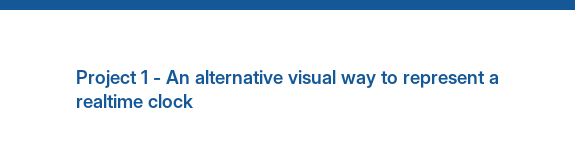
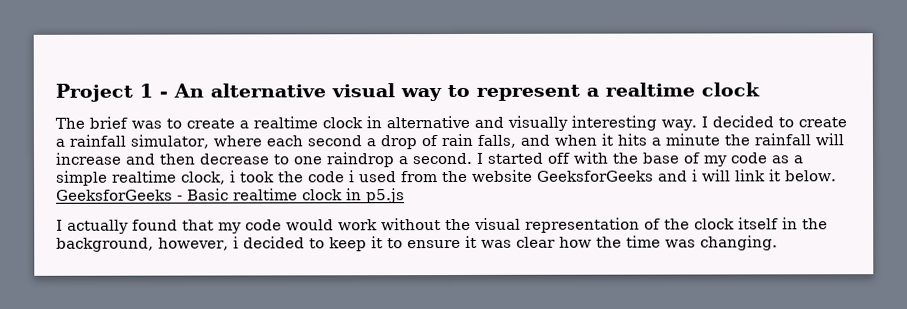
+ The brief was to create a realtime clock in alternative and visually interesting way. I decided to create a rainfall simulator, where each second a drop of rain falls, and when it hits a minute the rainfall will increase and then decrease to one raindrop a second. I started off with the base of my code as a simple realtime clock, i took the code i used from the website GeeksforGeeks and i will link it below. GeeksforGeeks - Basic realtime clock in p5.js
+ I actually found that my code would work without the visual representation of the clock itself in the background, however, i decided to keep it to ensure it was clear how the time was changing.

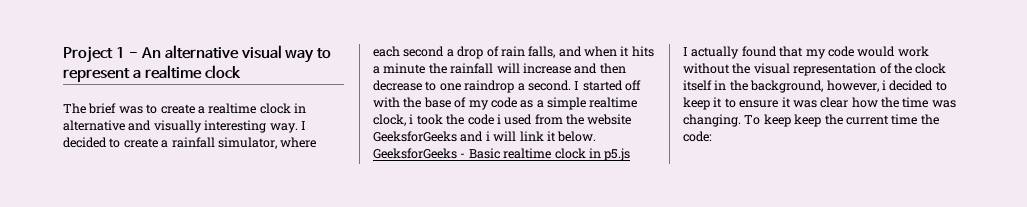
+ To keep keep the current time the code:

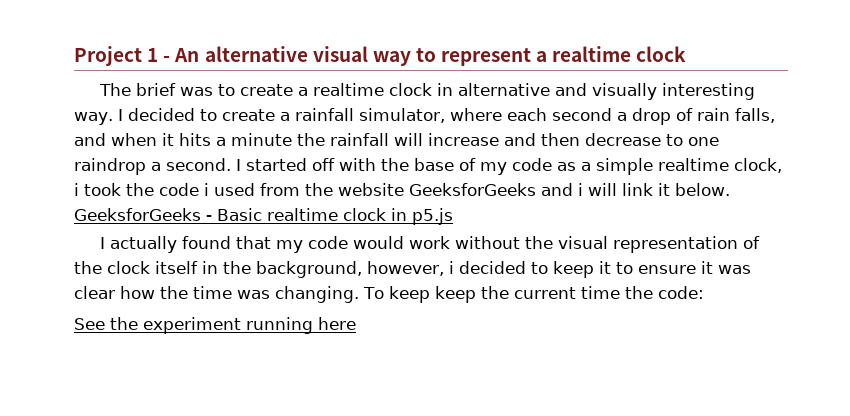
+ See the experiment running here

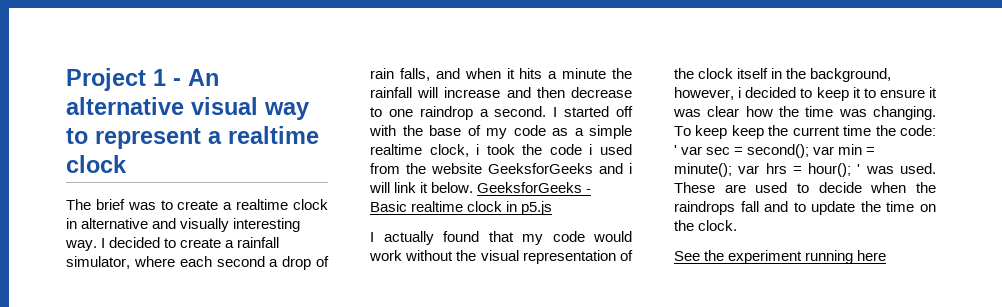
- To keep keep the current time the code:
+ To keep keep the current time the code: ' var sec = second(); var min = minute(); var hrs = hour(); ' was used. These are used to decide when the raindrops fall and to update the time on the clock.

